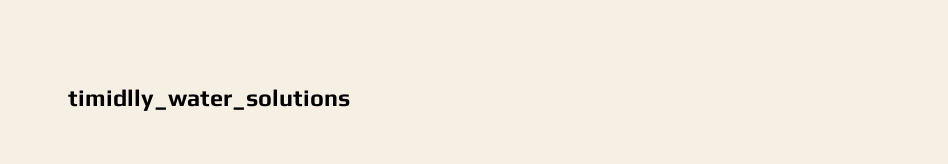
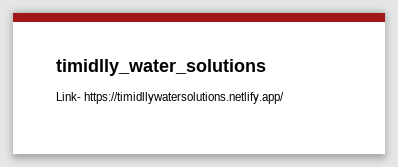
+ Link- https://timidllywatersolutions.netlify.app/

